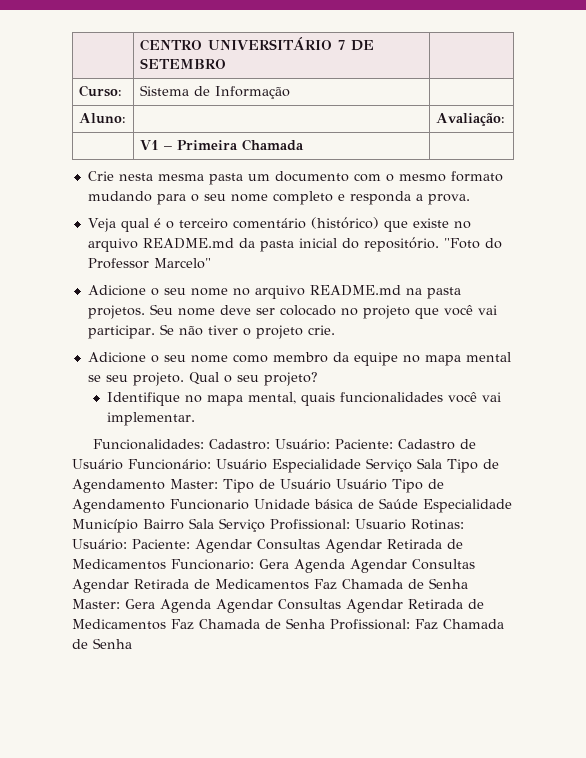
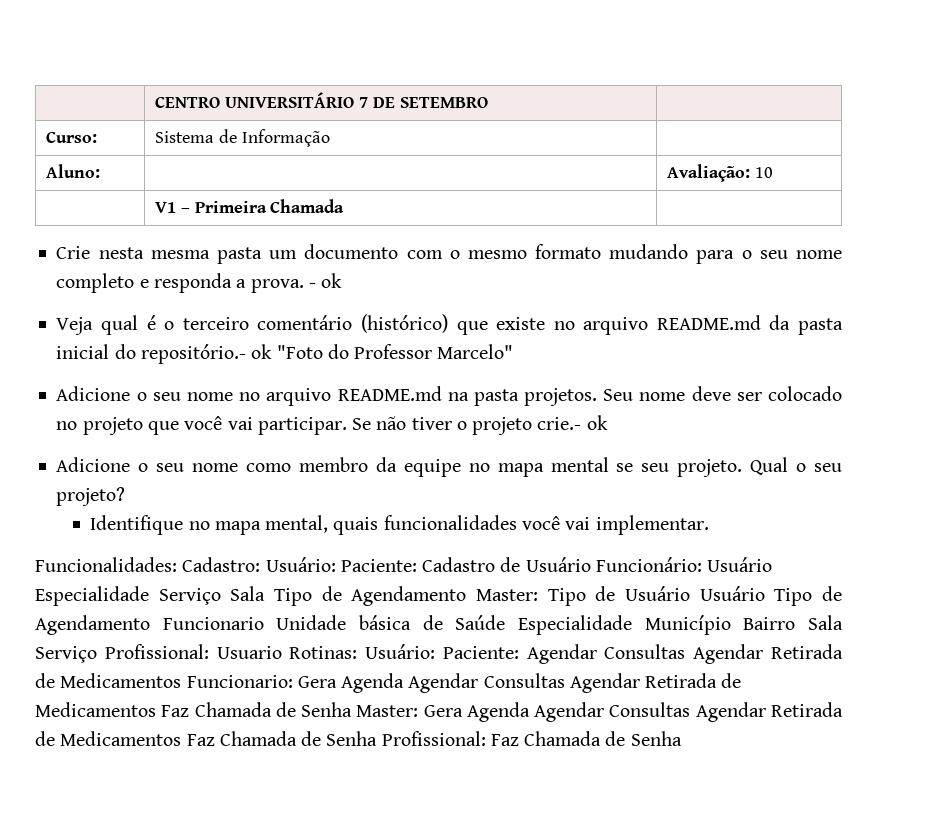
- Aluno: | | Avaliação:
+ Aluno: | | Avaliação: 10
+ - ok
- Veja qual é o terceiro comentário (histórico) que existe no arquivo README.md da pasta inicial do repositório. "Foto do Professor Marcelo"
+ Veja qual é o terceiro comentário (histórico) que existe no arquivo README.md da pasta inicial do repositório.- ok "Foto do Professor Marcelo"
- Se não tiver o projeto crie.
+ Se não tiver o projeto crie.- ok

